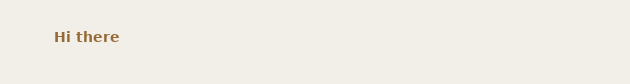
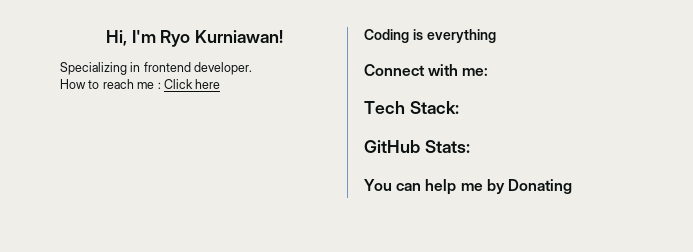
- Hi there
+ Hi, I'm Ryo Kurniawan!
+ Specializing in frontend developer.
+ How to reach me : Click here
+ Coding is everything
+ Connect with me:
+ Tech Stack:
+ GitHub Stats:
+ You can help me by Donating

